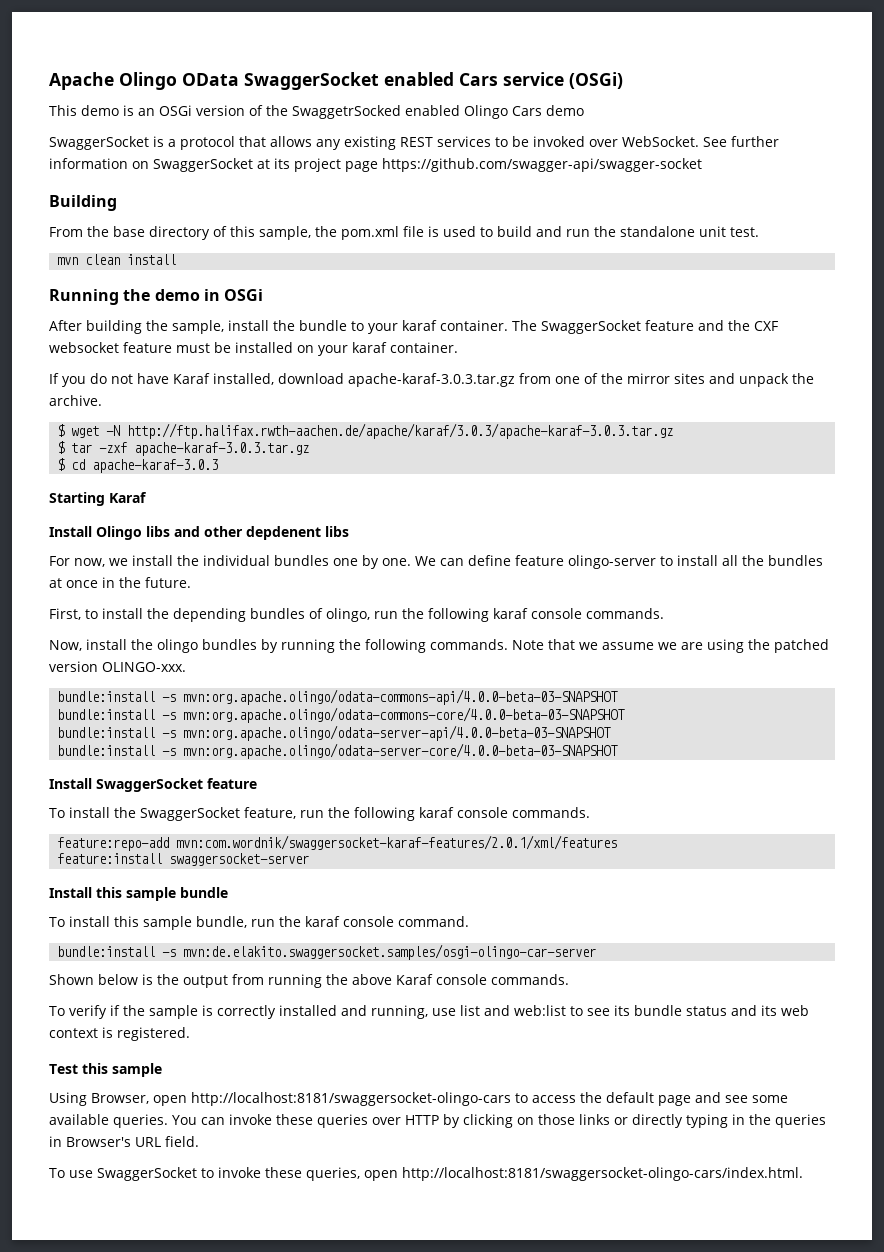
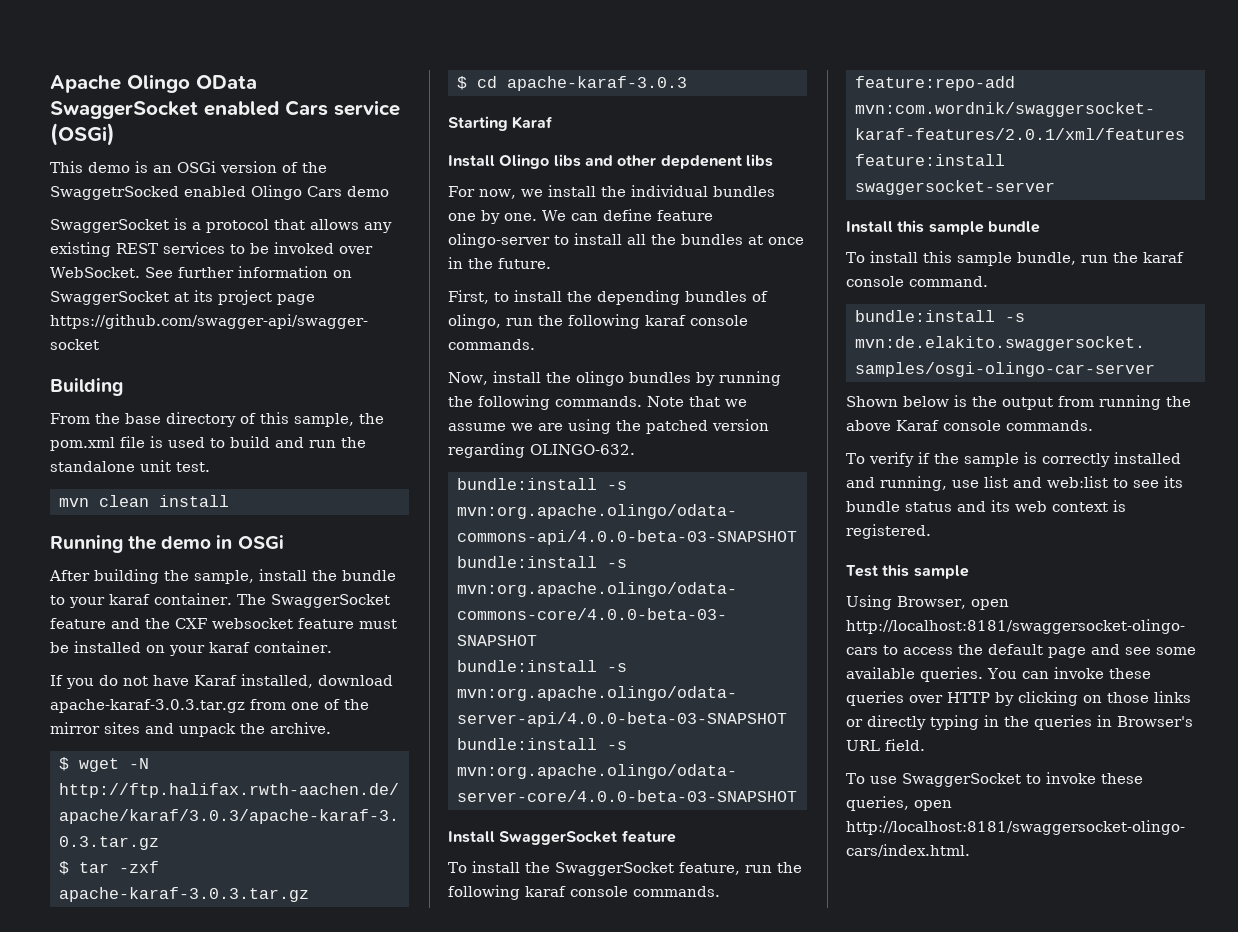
- Note that we assume we are using the patched version OLINGO-xxx.
+ Note that we assume we are using the patched version regarding OLINGO-632.

